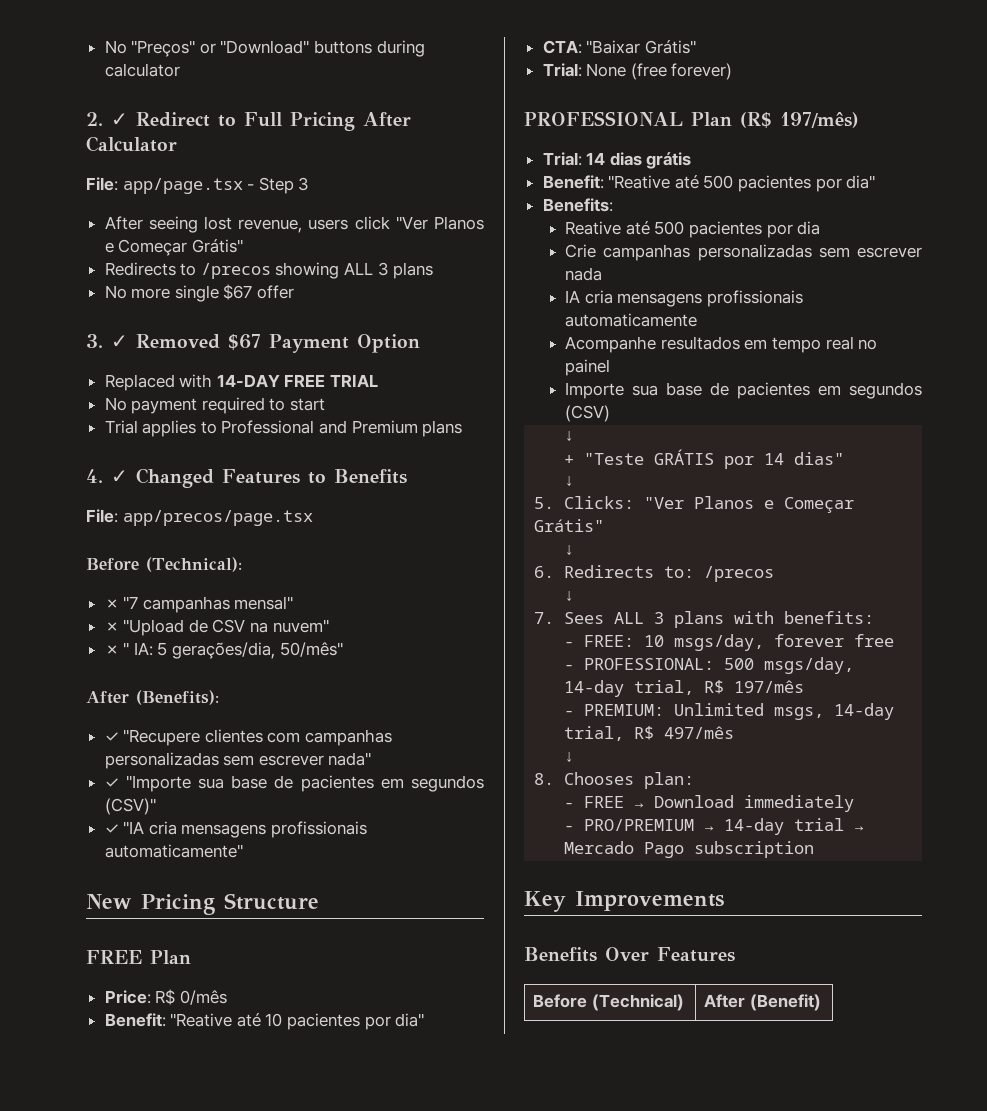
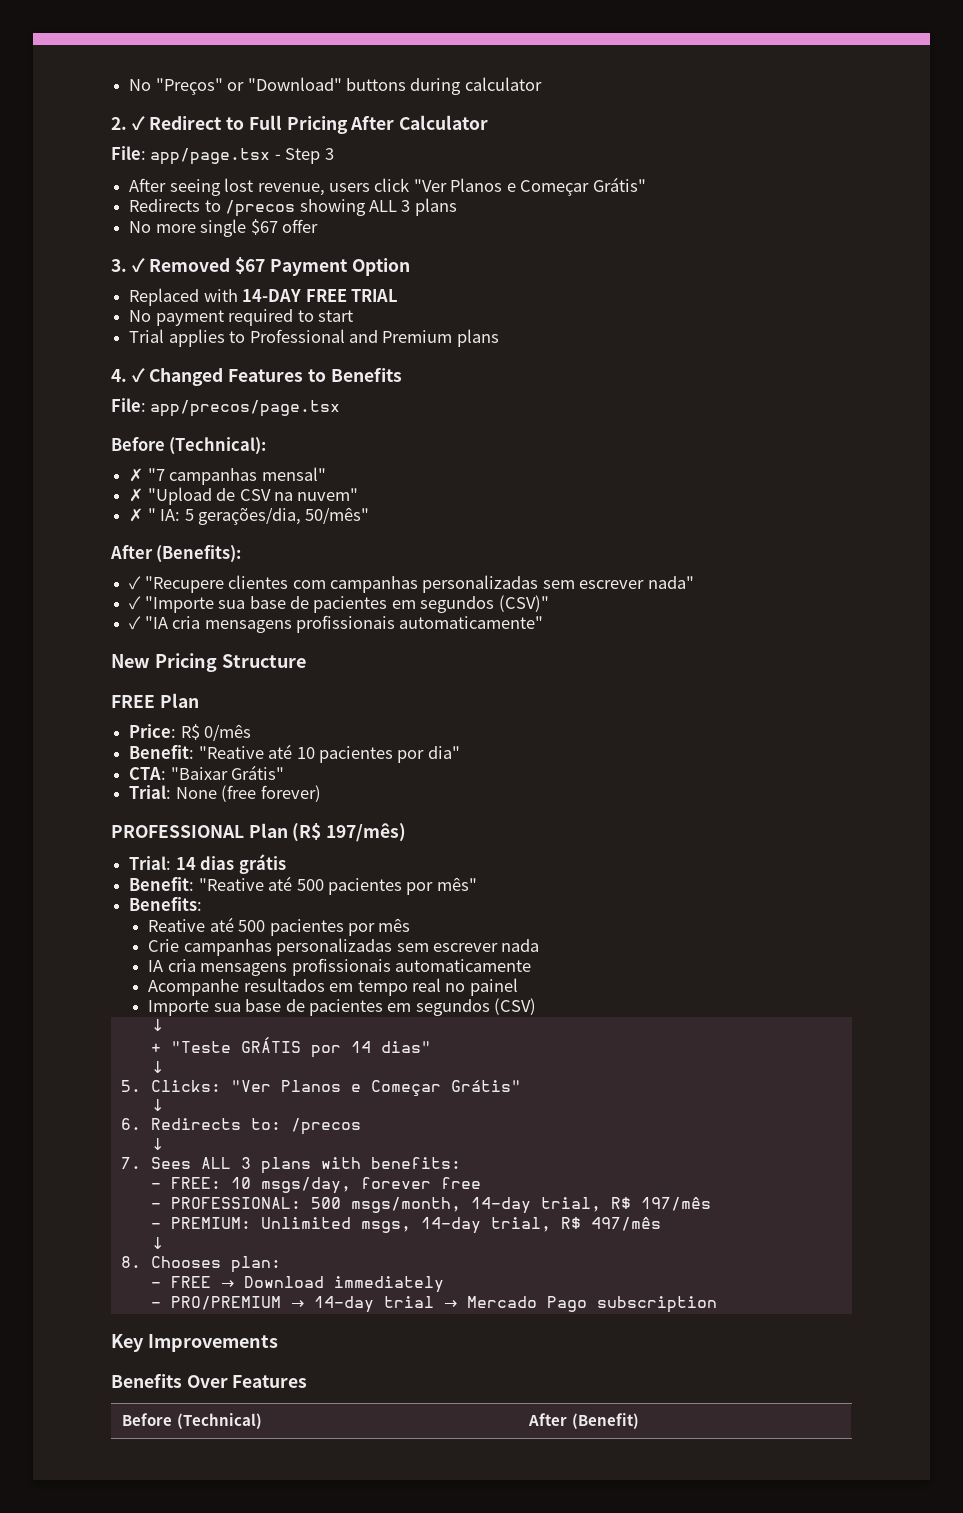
- Benefit: "Reative até 500 pacientes por dia"
+ Benefit: "Reative até 500 pacientes por mês"
- Reative até 500 pacientes por dia
+ Reative até 500 pacientes por mês
- - PROFESSIONAL: 500 msgs/day, 14-day trial, R$ 197/mês
+ - PROFESSIONAL: 500 msgs/month, 14-day trial, R$ 197/mês

